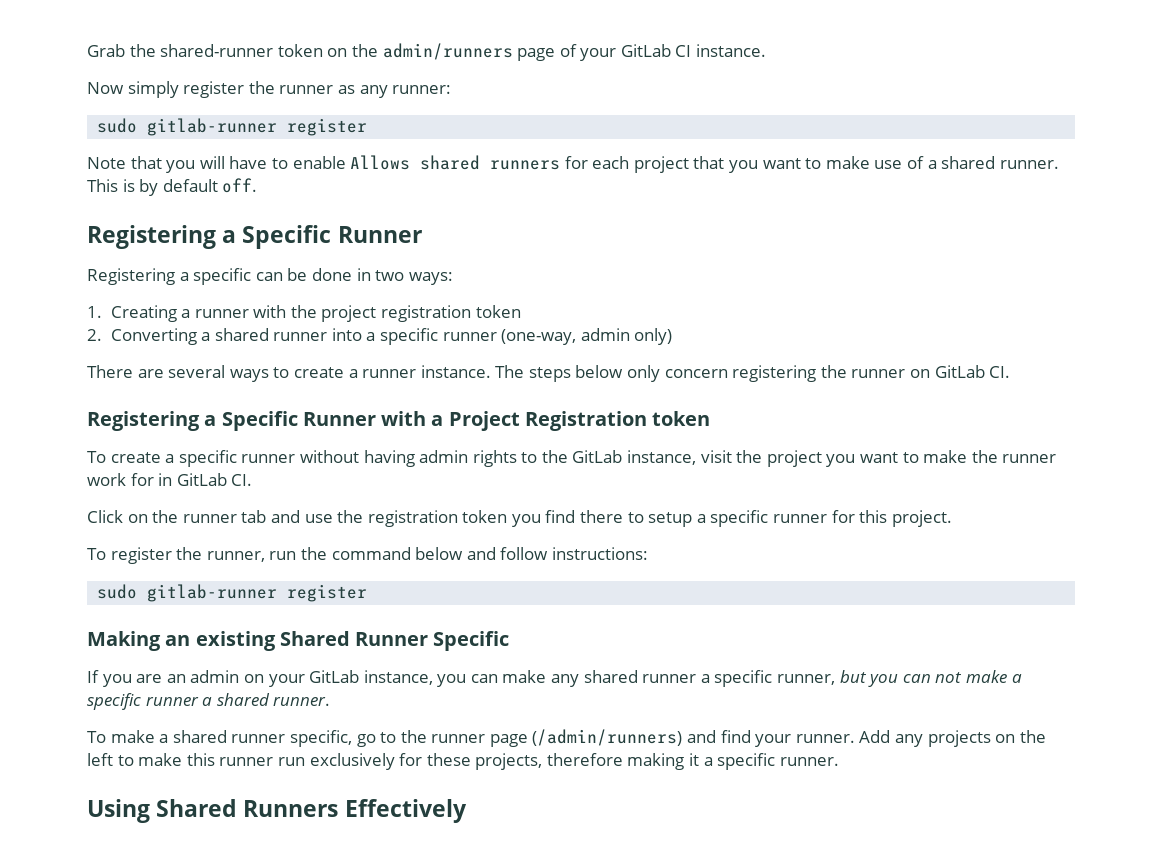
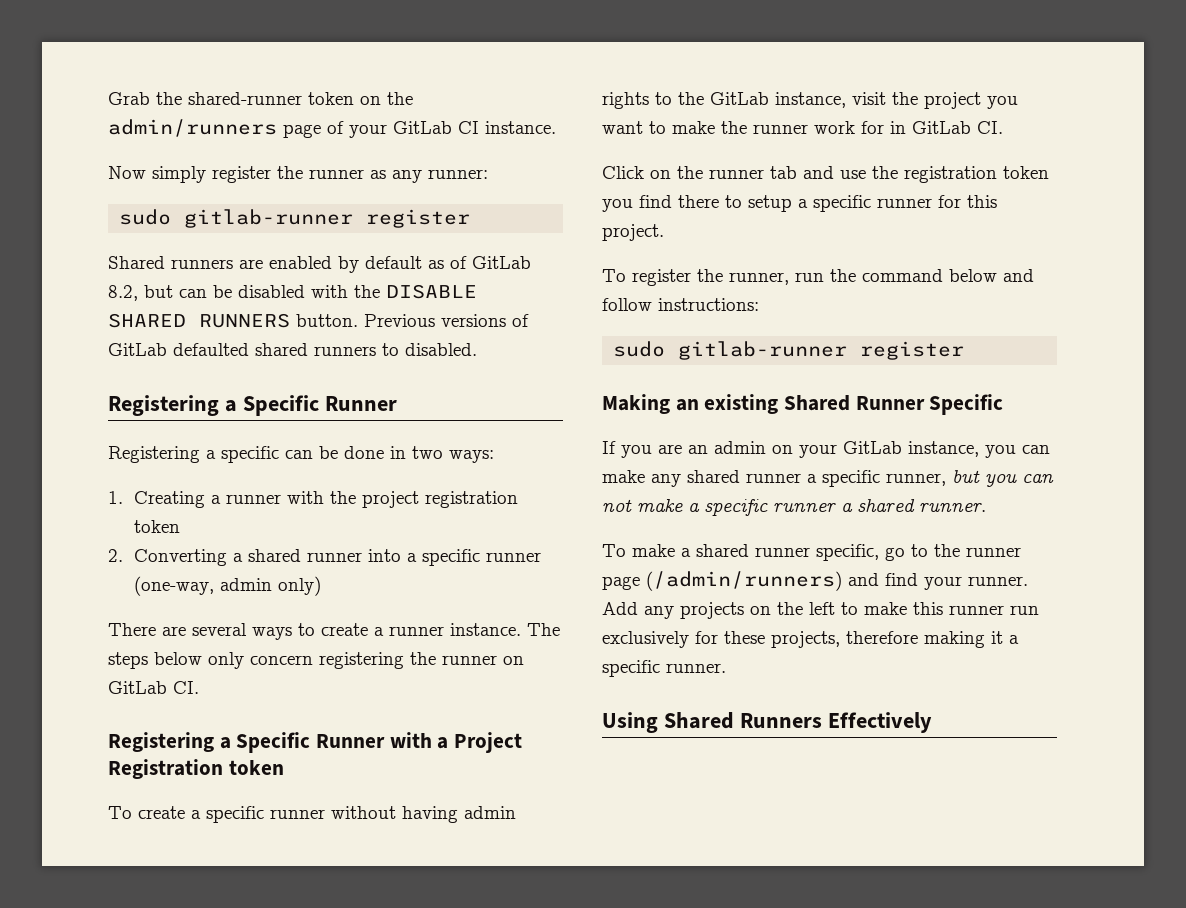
- Note that you will have to enable Allows shared runners for each project that you want to make use of a shared runner. This is by default off.
+ Shared runners are enabled by default as of GitLab 8.2, but can be disabled with the DISABLE SHARED RUNNERS button. Previous versions of GitLab defaulted shared runners to disabled.

